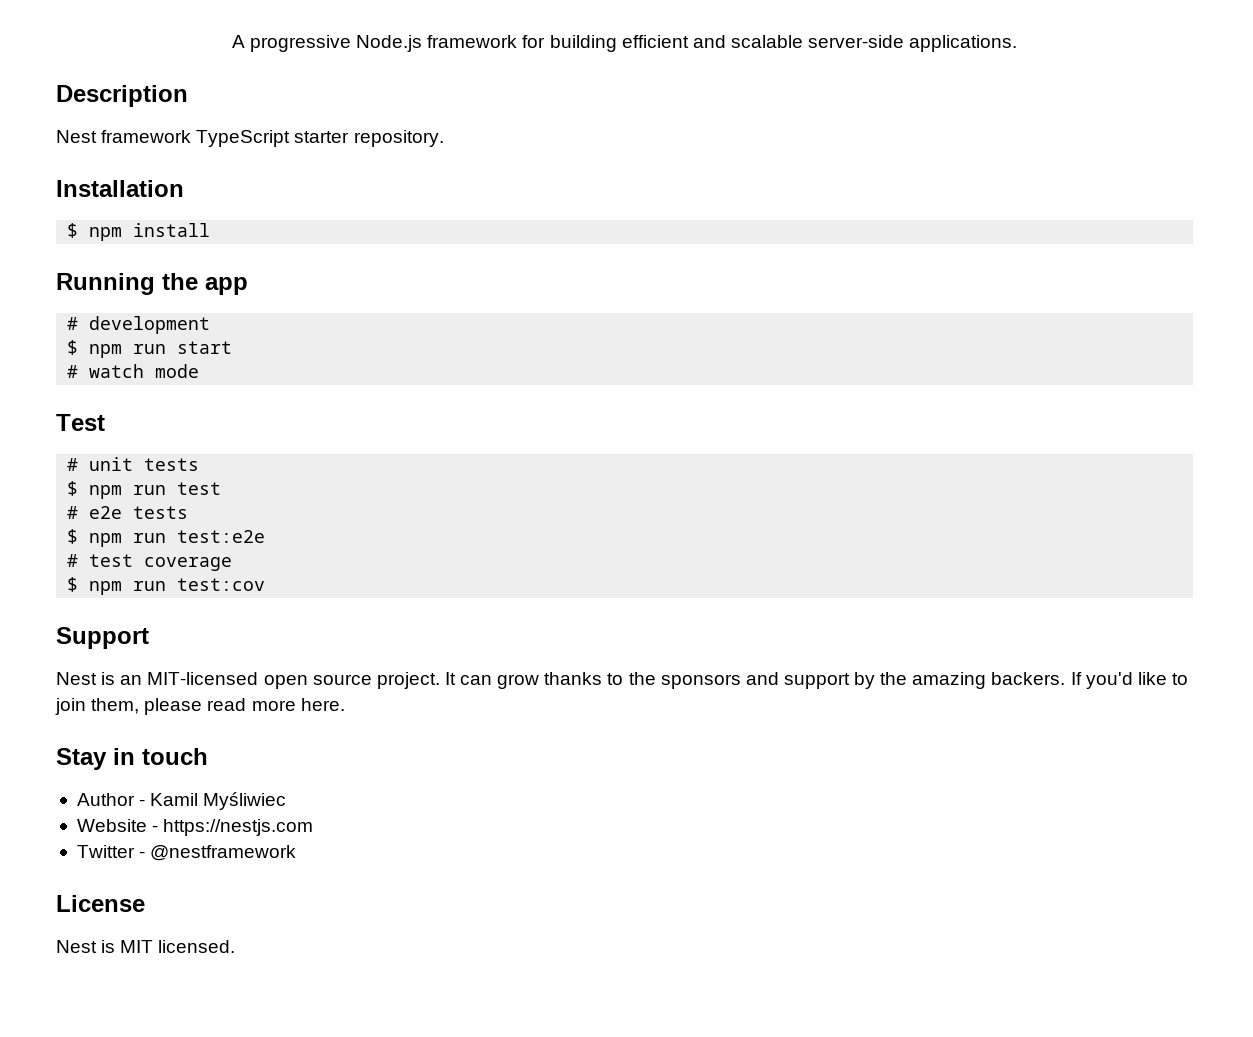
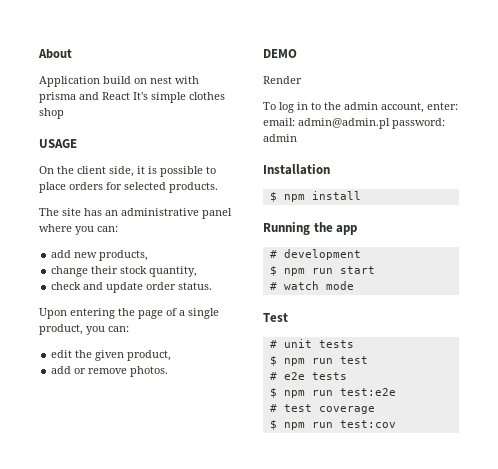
- A progressive Node.js framework for building efficient and scalable server-side applications.
- Description
- Nest framework TypeScript starter repository.
+ About
+ Application build on nest with prisma and React It's simple clothes shop
+ USAGE
+ On the client side, it is possible to place orders for selected products.
+ The site has an administrative panel where you can:
+ add new products,
+ change their stock quantity,
+ check and update order status.
+ Upon entering the page of a single product, you can:
+ edit the given product,
+ add or remove photos.
+ DEMO
+ Render
+ To log in to the admin account, enter: email: admin@admin.pl password: admin
- Support
- Nest is an MIT-licensed open source project. It can grow thanks to the sponsors and support by the amazing backers. If you'd like to join them, please read more here.
- Stay in touch
- Author - Kamil Myśliwiec
- Website - https://nestjs.com
- Twitter - @nestframework
- License
- Nest is MIT licensed.

